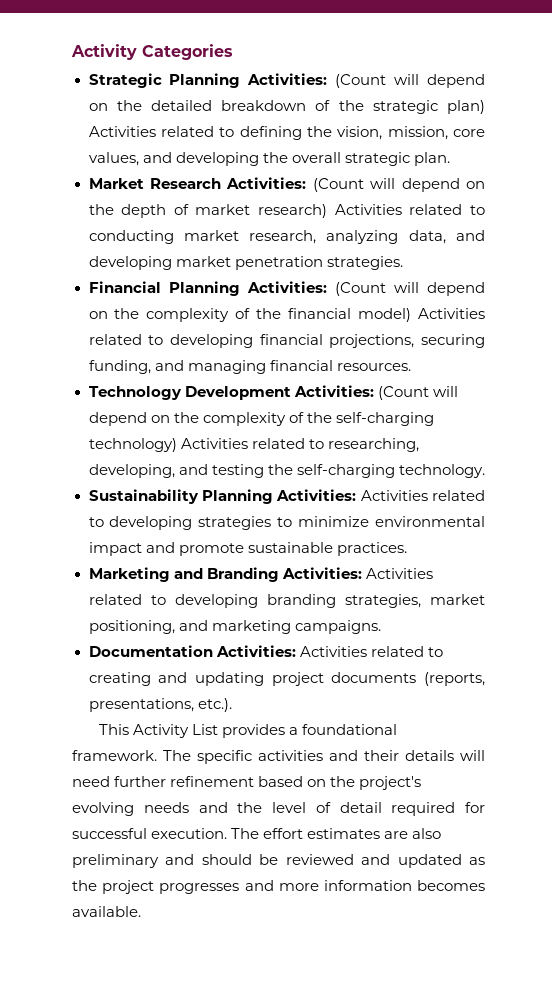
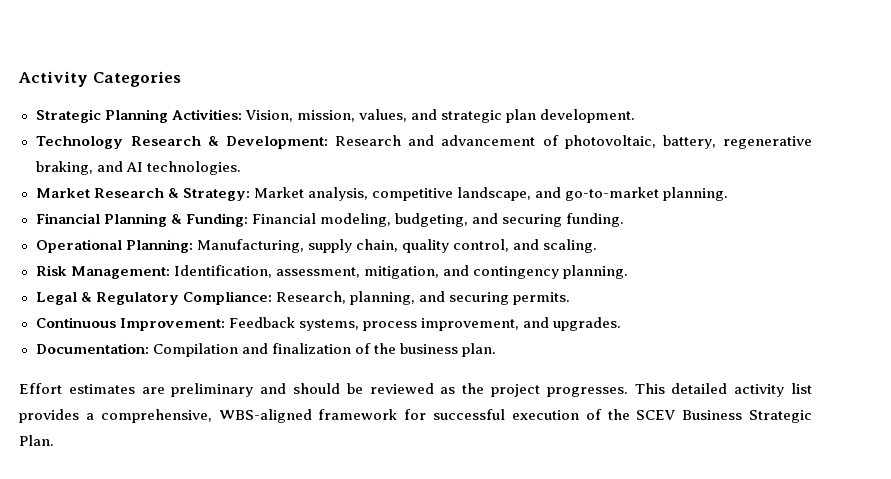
- Strategic Planning Activities: (Count will depend on the detailed breakdown of the strategic plan) Activities related to defining the vision, mission, core values, and developing the overall strategic plan.
- Market Research Activities: (Count will depend on the depth of market research) Activities related to conducting market research, analyzing data, and developing market penetration strategies.
- Financial Planning Activities: (Count will depend on the complexity of the financial model) Activities related to developing financial projections, securing funding, and managing financial resources.
- Technology Development Activities: (Count will depend on the complexity of the self-charging technology) Activities related to researching, developing, and testing the self-charging technology.
- Sustainability Planning Activities: Activities related to developing strategies to minimize environmental impact and promote sustainable practices.
- Marketing and Branding Activities: Activities related to developing branding strategies, market positioning, and marketing campaigns.
- Documentation Activities: Activities related to creating and updating project documents (reports, presentations, etc.).
- This Activity List provides a foundational framework. The specific activities and their details will need further refinement based on the project's evolving needs and the level of detail required for successful execution. The effort estimates are also preliminary and should be reviewed and updated as the project progresses and more information becomes available.
+ Strategic Planning Activities: Vision, mission, values, and strategic plan development.
+ Technology Research & Development: Research and advancement of photovoltaic, battery, regenerative braking, and AI technologies.
+ Market Research & Strategy: Market analysis, competitive landscape, and go-to-market planning.
+ Financial Planning & Funding: Financial modeling, budgeting, and securing funding.
+ Operational Planning: Manufacturing, supply chain, quality control, and scaling.
+ Risk Management: Identification, assessment, mitigation, and contingency planning.
+ Legal & Regulatory Compliance: Research, planning, and securing permits.
+ Continuous Improvement: Feedback systems, process improvement, and upgrades.
+ Documentation: Compilation and finalization of the business plan.
+ Effort estimates are preliminary and should be reviewed as the project progresses. This detailed activity list provides a comprehensive, WBS-aligned framework for successful execution of the SCEV Business Strategic Plan.

